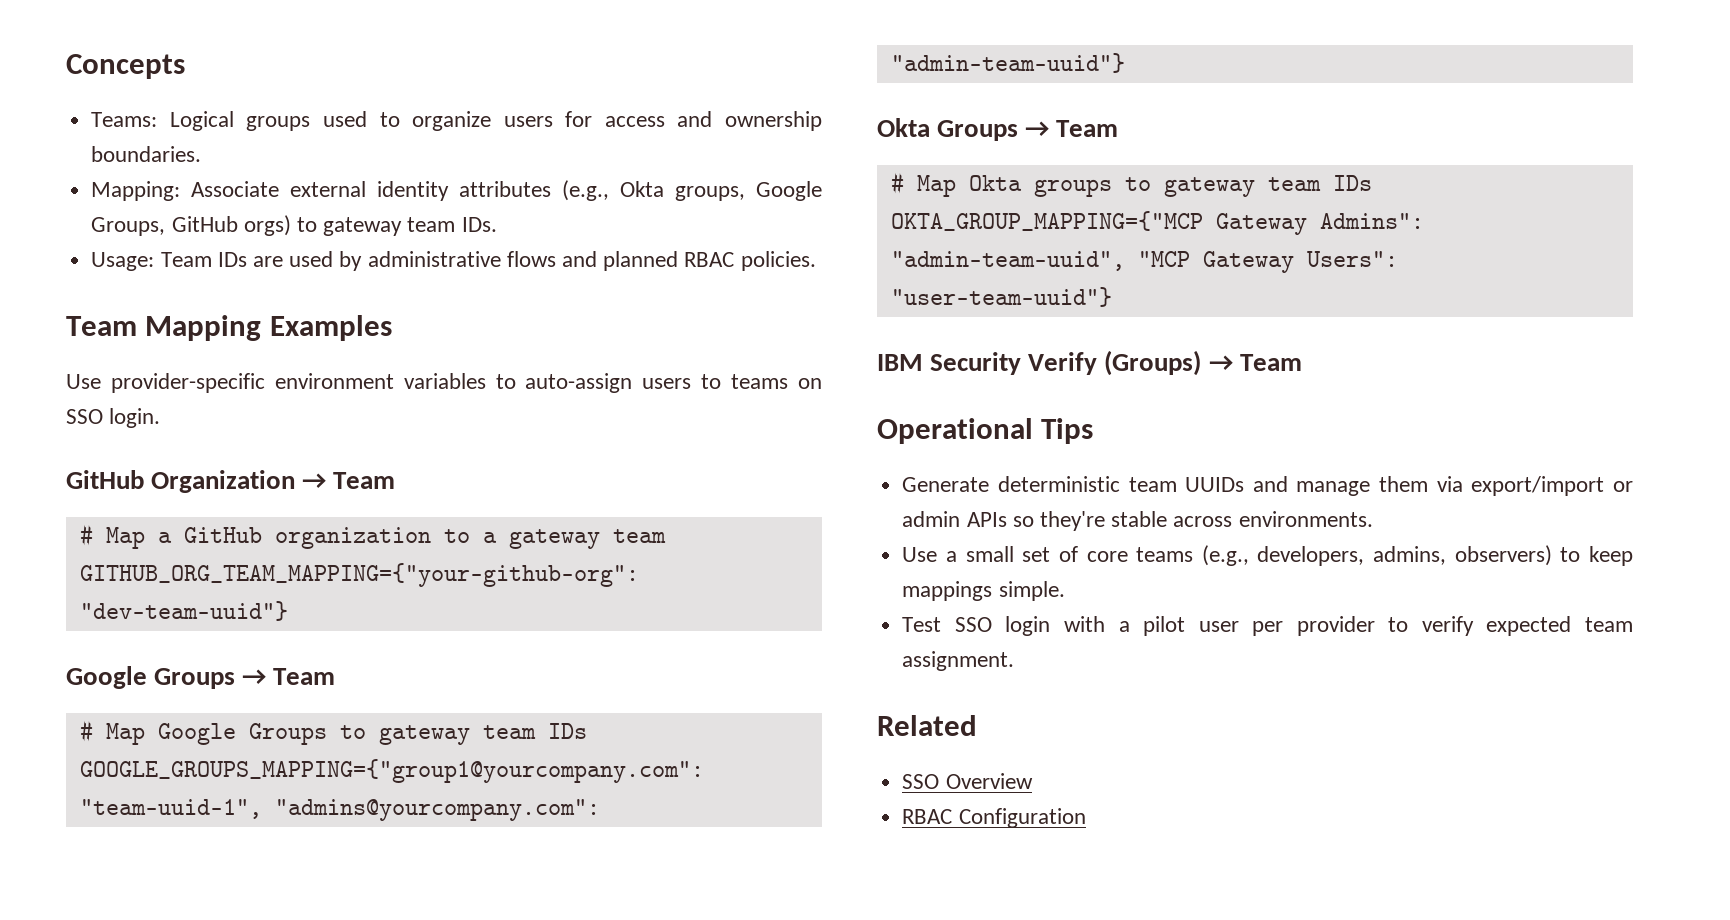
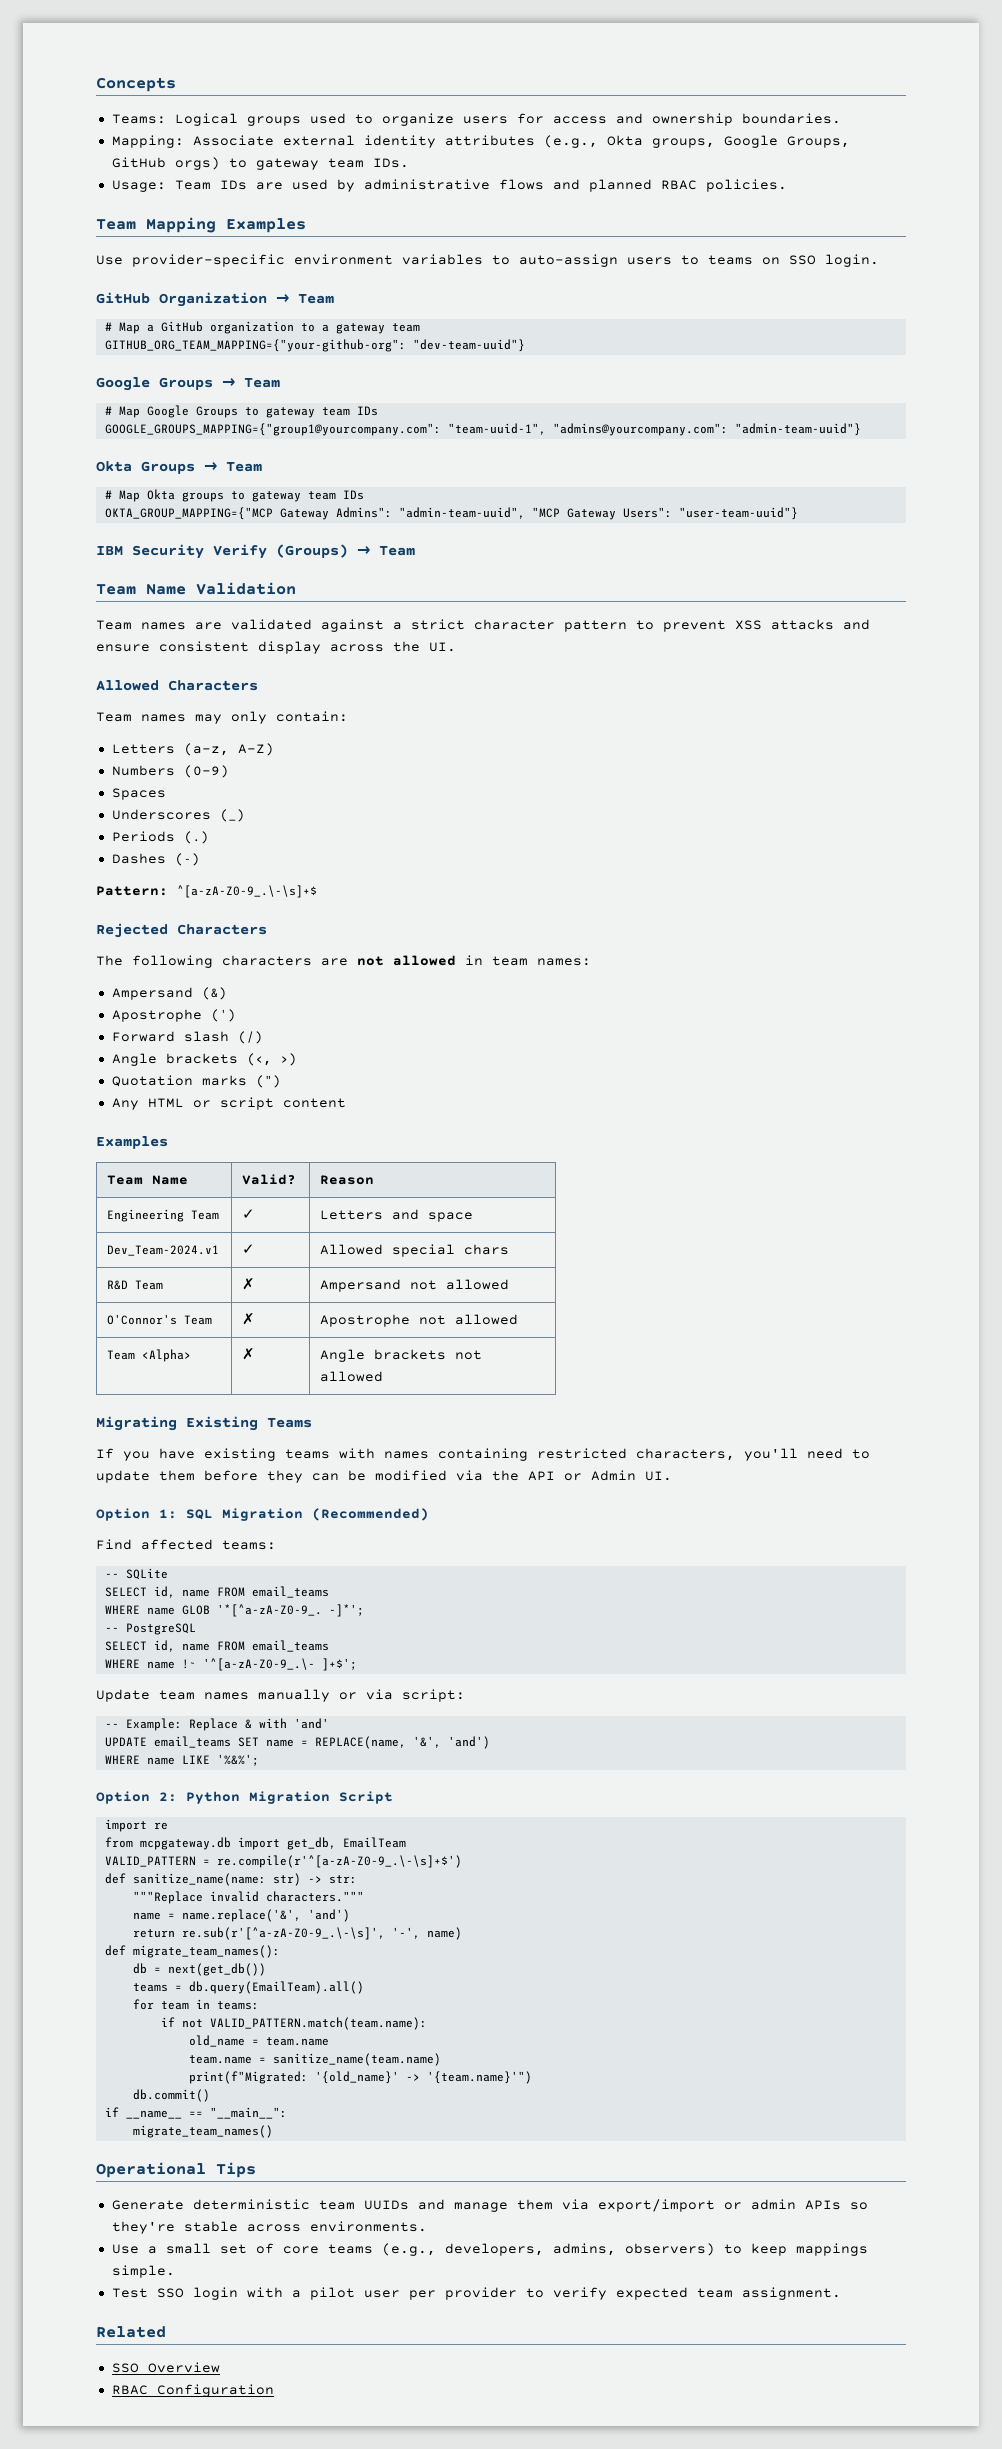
+ Team Name Validation
+ Team names are validated against a strict character pattern to prevent XSS attacks and ensure consistent display across the UI.
+ Allowed Characters
+ Team names may only contain:
+ Letters (a-z, A-Z)
+ Numbers (0-9)
+ Spaces
+ Underscores (_)
+ Periods (.)
+ Dashes (-)
+ Pattern: ^[a-zA-Z0-9_.\-\s]+$
+ Rejected Characters
+ The following characters are not allowed in team names:
+ Ampersand (&)
+ Apostrophe (')
+ Forward slash (/)
+ Angle brackets (<, >)
+ Quotation marks (")
+ Any HTML or script content
+ Examples
+ Team Name | Valid? | Reason
+ Engineering Team | ✓ | Letters and space
+ Dev_Team-2024.v1 | ✓ | Allowed special chars
+ R&D Team | ✗ | Ampersand not allowed
+ O'Connor's Team | ✗ | Apostrophe not allowed
+ Team <Alpha> | ✗ | Angle brackets not allowed
+ Migrating Existing Teams
+ If you have existing teams with names containing restricted characters, you'll need to update them before they can be modified via the API or Admin UI.
+ Option 1: SQL Migration (Recommended)
+ Find affected teams:
+ -- SQLite
+ SELECT id, name FROM email_teams
+ WHERE name GLOB '*[^a-zA-Z0-9_. -]*';
+ -- PostgreSQL
+ SELECT id, name FROM email_teams
+ WHERE name !~ '^[a-zA-Z0-9_.\- ]+$';
+ Update team names manually or via script:
+ -- Example: Replace & with 'and'
+ UPDATE email_teams SET name = REPLACE(name, '&', 'and')
+ WHERE name LIKE '%&%';
+ Option 2: Python Migration Script
+ import re
+ from mcpgateway.db import get_db, EmailTeam
+ VALID_PATTERN = re.compile(r'^[a-zA-Z0-9_.\-\s]+$')
+ def sanitize_name(name: str) -> str:
+ """Replace invalid characters."""
+ name = name.replace('&', 'and')
+ return re.sub(r'[^a-zA-Z0-9_.\-\s]', '-', name)
+ def migrate_team_names():
+ db = next(get_db())
+ teams = db.query(EmailTeam).all()
+ for team in teams:
+ if not VALID_PATTERN.match(team.name):
+ old_name = team.name
+ team.name = sanitize_name(team.name)
+ print(f"Migrated: '{old_name}' -> '{team.name}'")
+ db.commit()
+ if __name__ == "__main__":
+ migrate_team_names()

